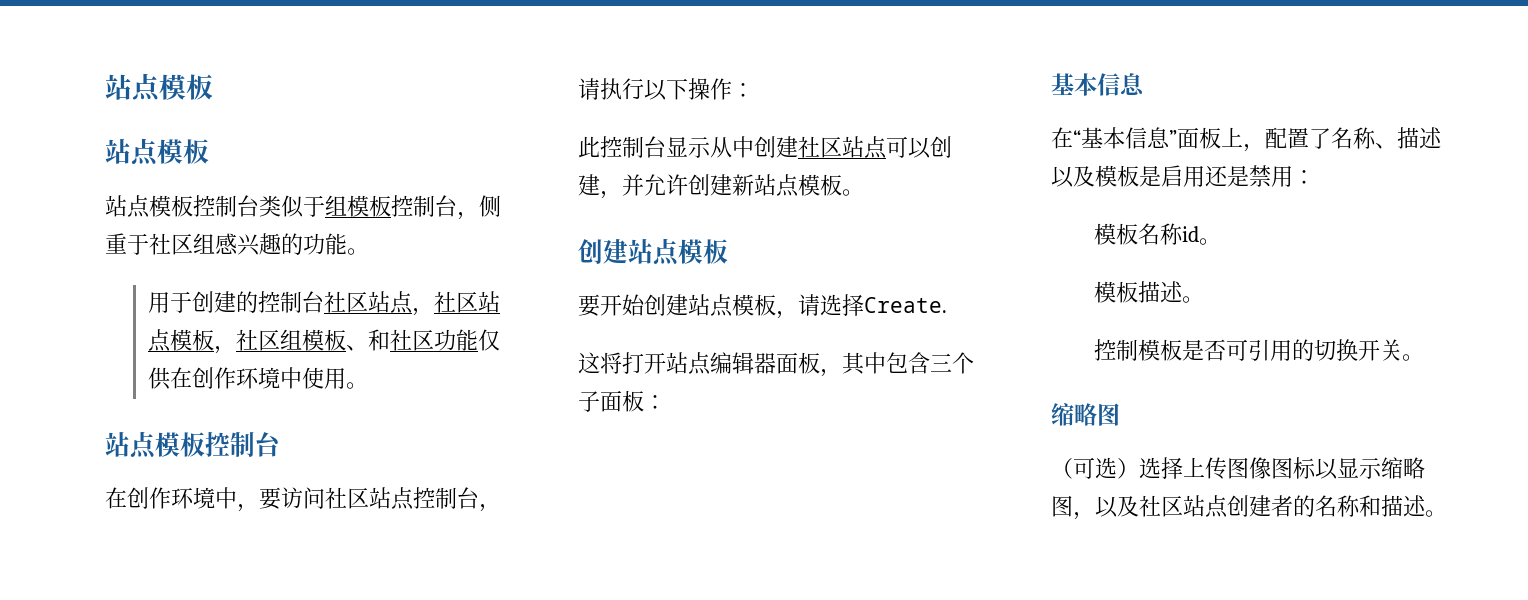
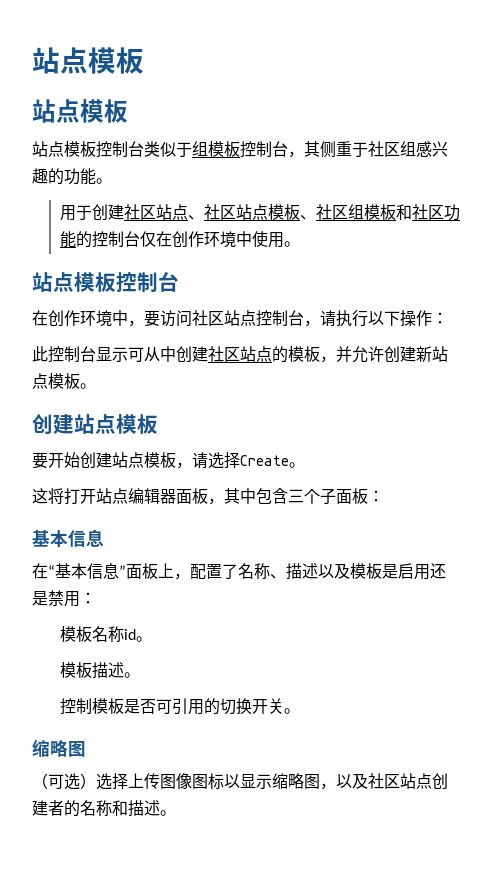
- 站点模板控制台类似于组模板控制台，侧重于社区组感兴趣的功能。
+ 站点模板控制台类似于组模板控制台，其侧重于社区组感兴趣的功能。
- 用于创建的控制台社区站点，社区站点模板，社区组模板、和社区功能仅供在创作环境中使用。
+ 用于创建社区站点、社区站点模板、社区组模板和社区功能的控制台仅在创作环境中使用。
- 此控制台显示从中创建社区站点可以创建，并允许创建新站点模板。
+ 此控制台显示可从中创建社区站点的模板，并允许创建新站点模板。
- 要开始创建站点模板，请选择Create.
+ 要开始创建站点模板，请选择Create。

